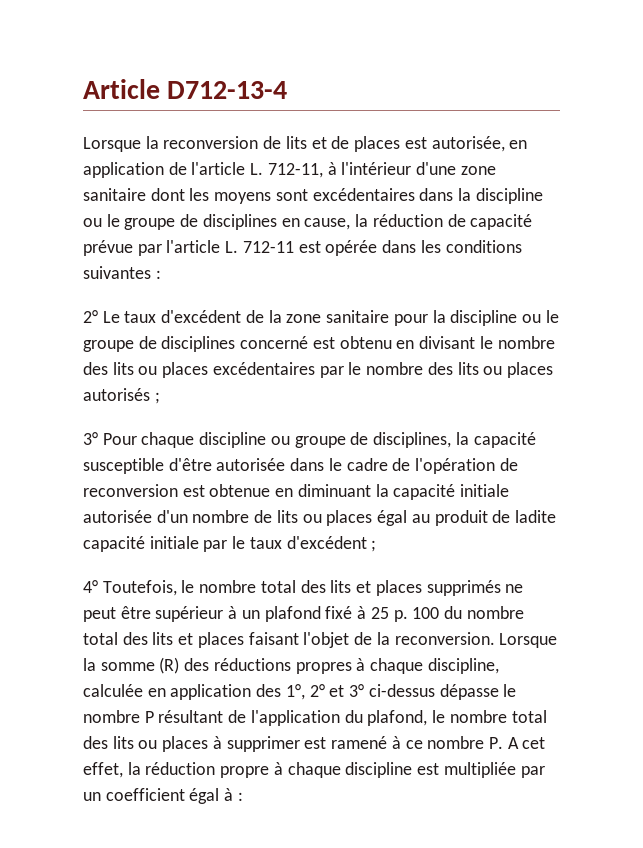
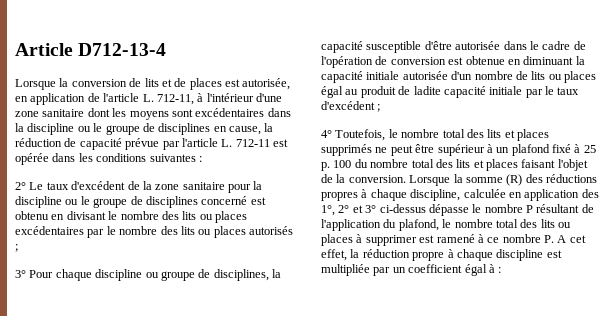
- Lorsque la reconversion de lits et de places est autorisée, en application de l'article L. 712-11, à l'intérieur d'une zone sanitaire dont les moyens sont excédentaires dans la discipline ou le groupe de disciplines en cause, la réduction de capacité prévue par l'article L. 712-11 est opérée dans les conditions suivantes :
+ Lorsque la conversion de lits et de places est autorisée, en application de l'article L. 712-11, à l'intérieur d'une zone sanitaire dont les moyens sont excédentaires dans la discipline ou le groupe de disciplines en cause, la réduction de capacité prévue par l'article L. 712-11 est opérée dans les conditions suivantes :
- 3° Pour chaque discipline ou groupe de disciplines, la capacité susceptible d'être autorisée dans le cadre de l'opération de reconversion est obtenue en diminuant la capacité initiale autorisée d'un nombre de lits ou places égal au produit de ladite capacité initiale par le taux d'excédent ;
+ 3° Pour chaque discipline ou groupe de disciplines, la capacité susceptible d'être autorisée dans le cadre de l'opération de conversion est obtenue en diminuant la capacité initiale autorisée d'un nombre de lits ou places égal au produit de ladite capacité initiale par le taux d'excédent ;
- 4° Toutefois, le nombre total des lits et places supprimés ne peut être supérieur à un plafond fixé à 25 p. 100 du nombre total des lits et places faisant l'objet de la reconversion.
+ 4° Toutefois, le nombre total des lits et places supprimés ne peut être supérieur à un plafond fixé à 25 p. 100 du nombre total des lits et places faisant l'objet de la conversion.

